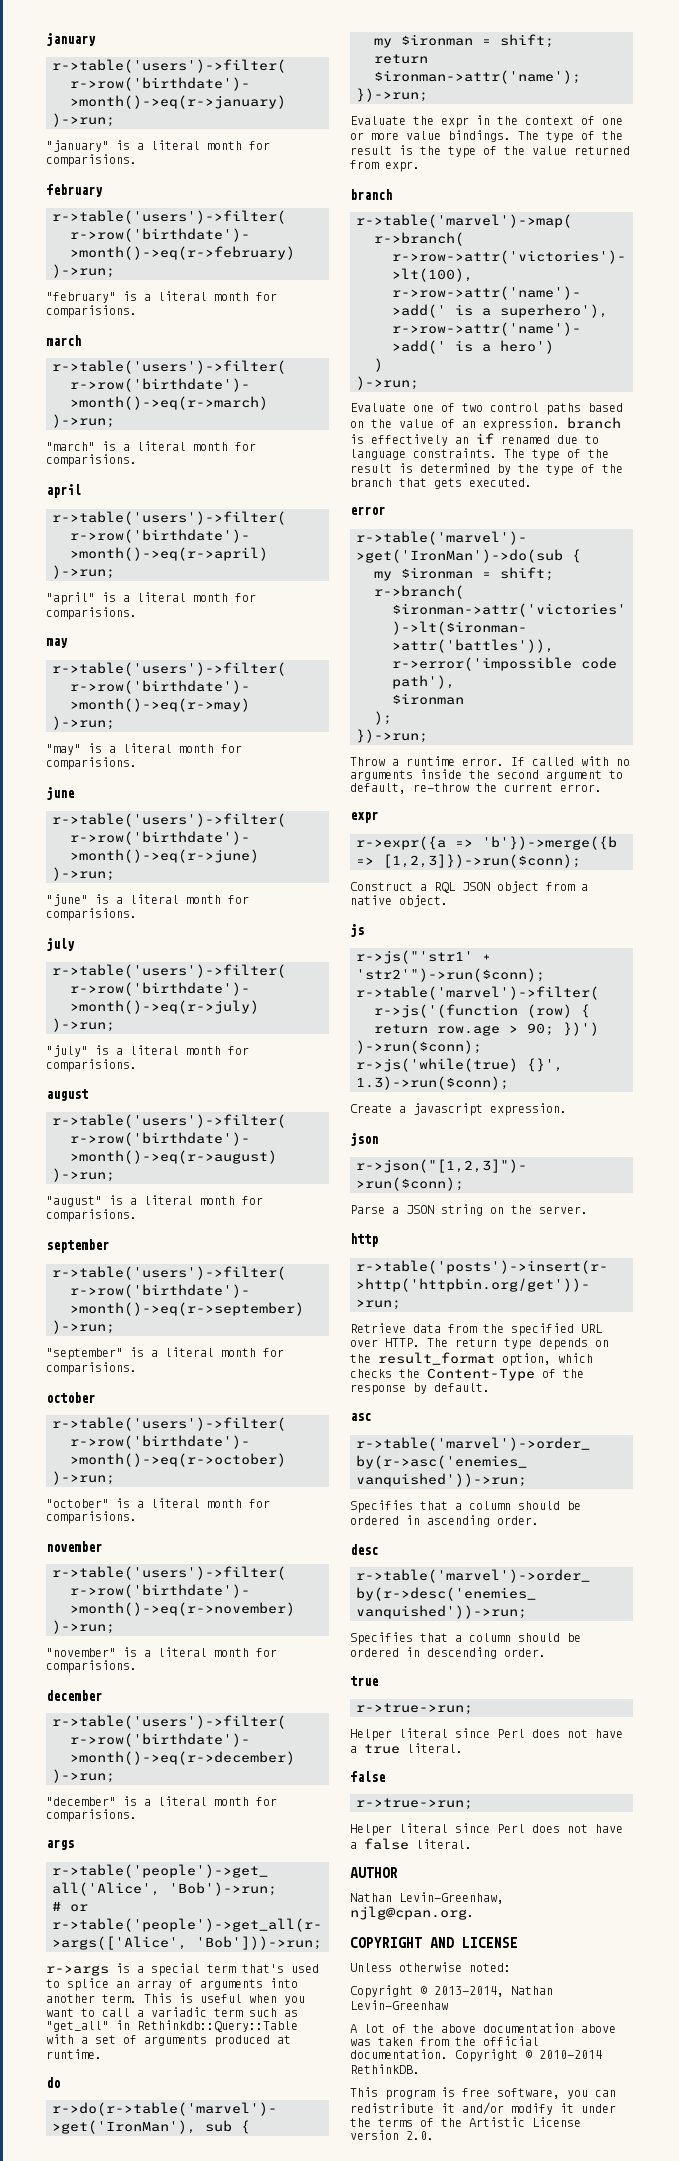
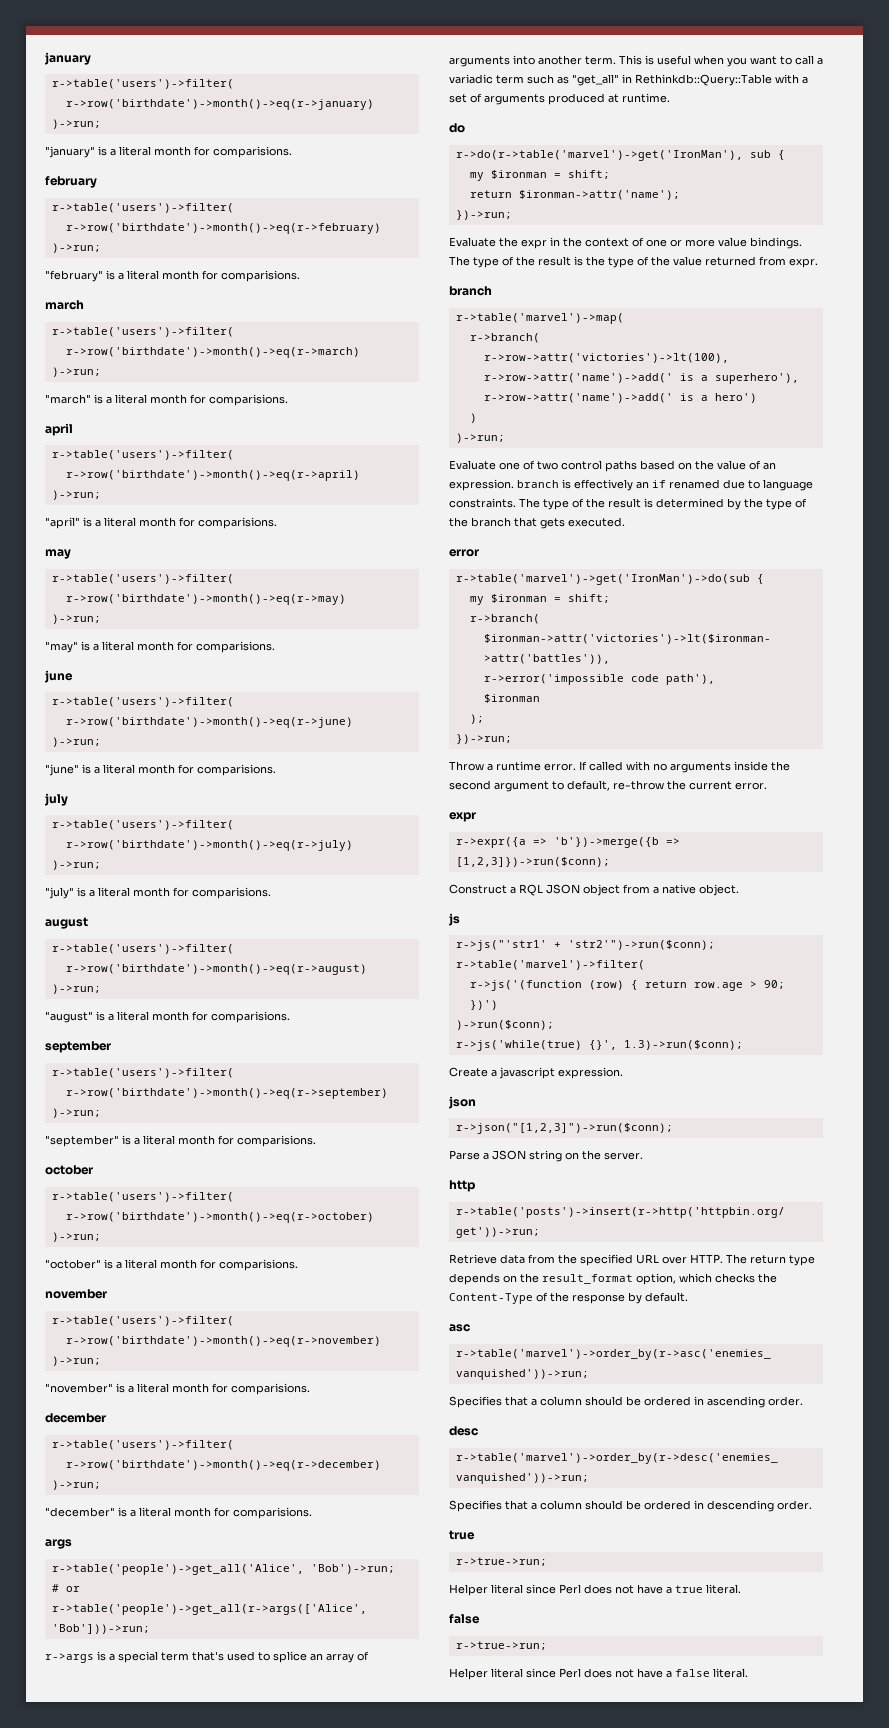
- AUTHOR
- Nathan Levin-Greenhaw, njlg@cpan.org.
- COPYRIGHT AND LICENSE
- Unless otherwise noted:
- Copyright © 2013-2014, Nathan Levin-Greenhaw
- A lot of the above documentation above was taken from the official documentation. Copyright © 2010-2014 RethinkDB.
- This program is free software, you can redistribute it and/or modify it under the terms of the Artistic License version 2.0.

